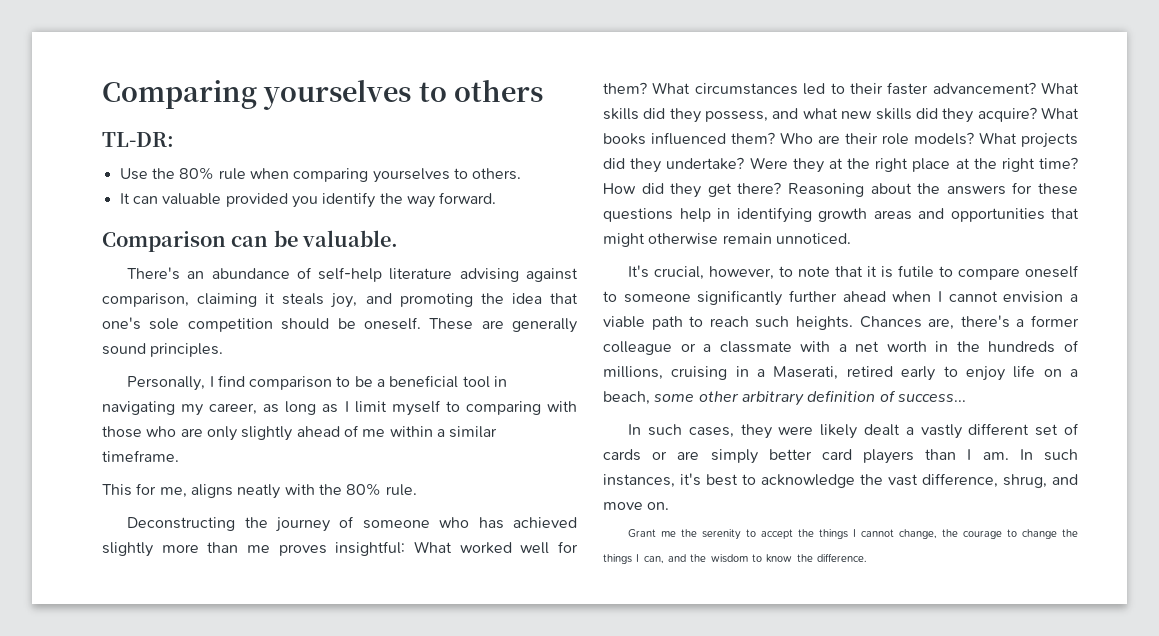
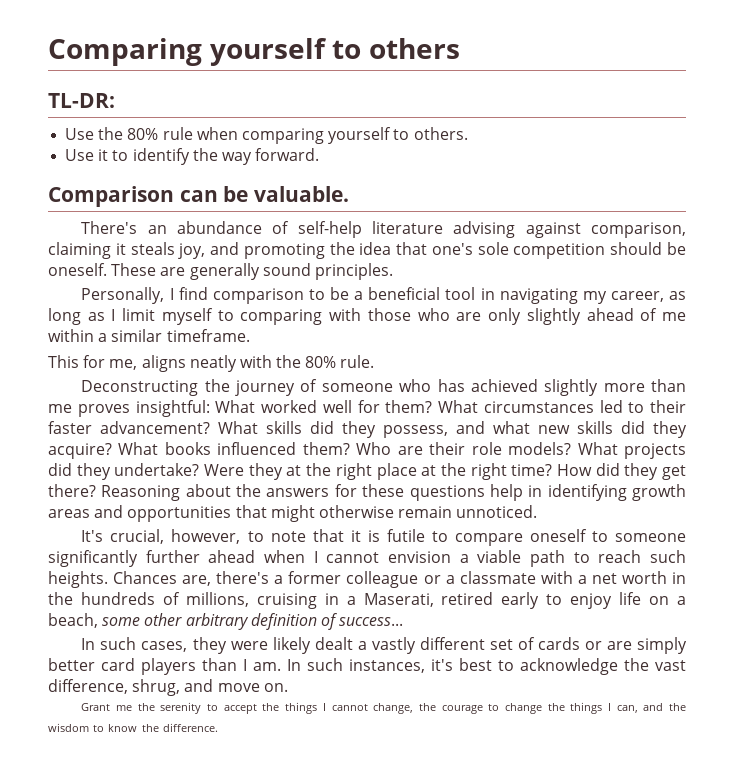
- Comparing yourselves to others
+ Comparing yourself to others
- Use the 80% rule when comparing yourselves to others.
+ Use the 80% rule when comparing yourself to others.
- It can valuable provided you identify the way forward.
+ Use it to identify the way forward.

